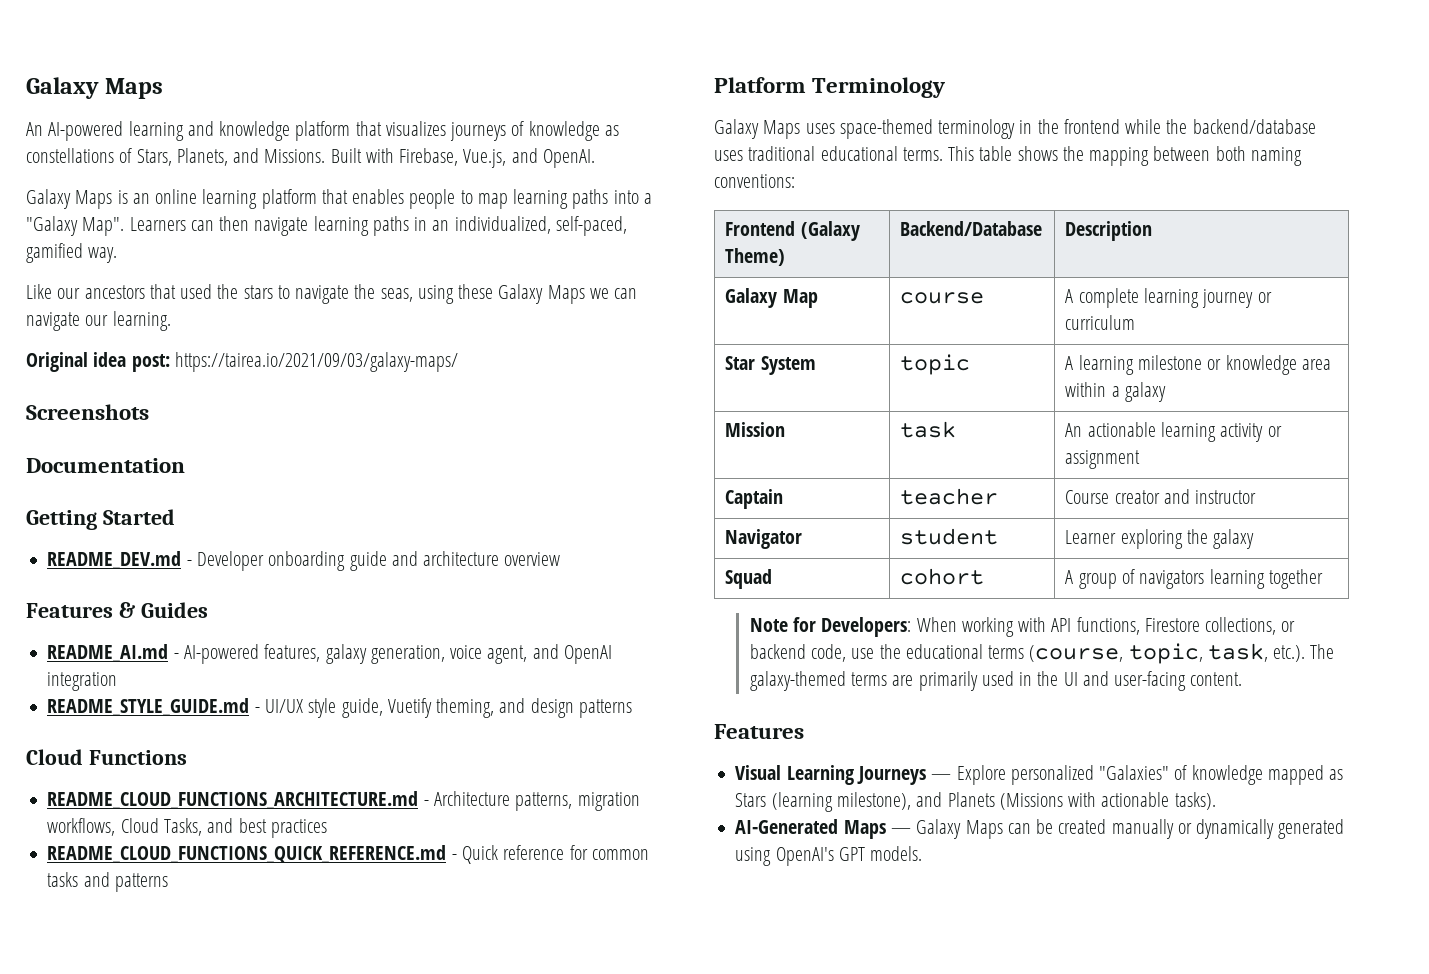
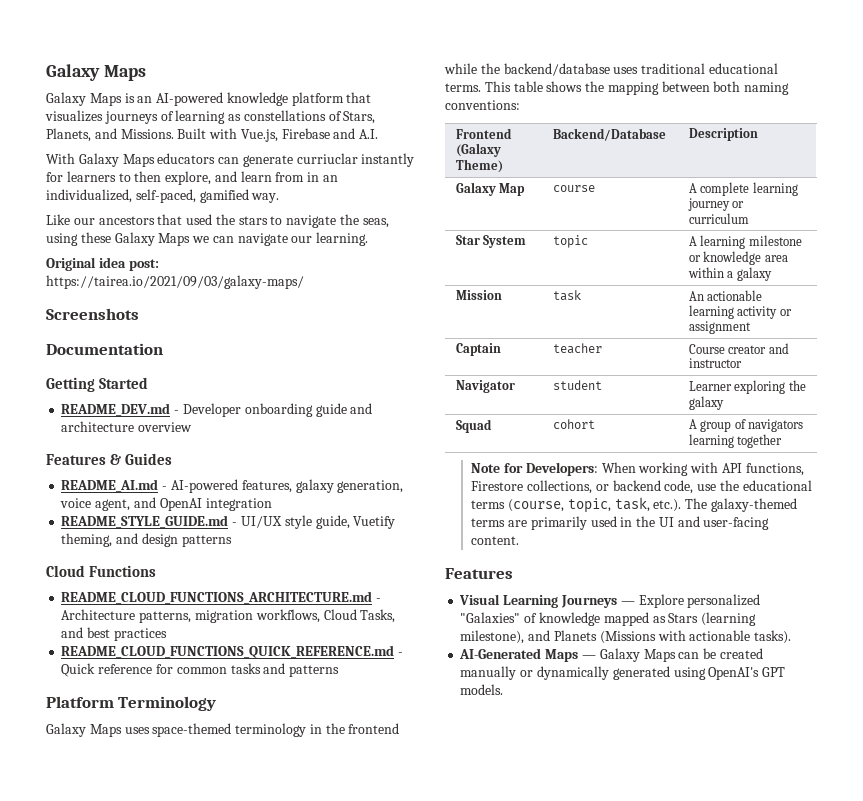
- An AI-powered learning and knowledge platform that visualizes journeys of knowledge as constellations of Stars, Planets, and Missions.
+ Galaxy Maps is an AI-powered knowledge platform that visualizes journeys of learning as constellations of Stars, Planets, and Missions.
- Built with Firebase, Vue.js, and OpenAI.
- Galaxy Maps is an online learning platform that enables people to map learning paths into a "Galaxy Map". Learners can then navigate learning paths in an individualized, self-paced, gamified way.
+ Built with Vue.js, Firebase and A.I.
+ With Galaxy Maps educators can generate curriuclar instantly for learners to then explore, and learn from in an individualized, self-paced, gamified way.

